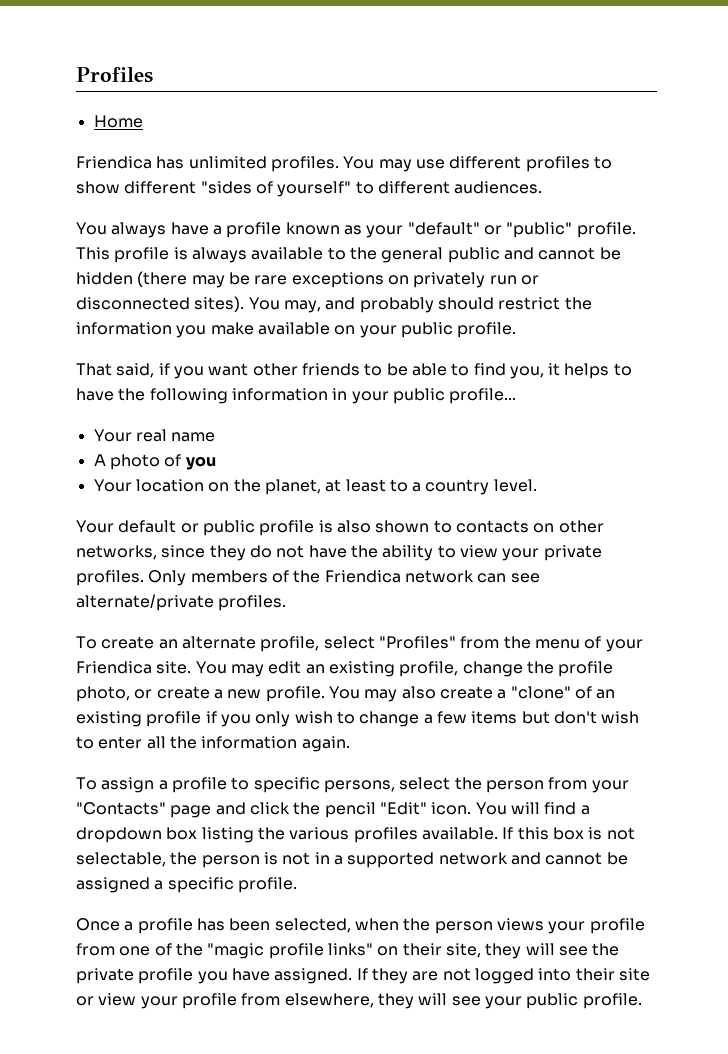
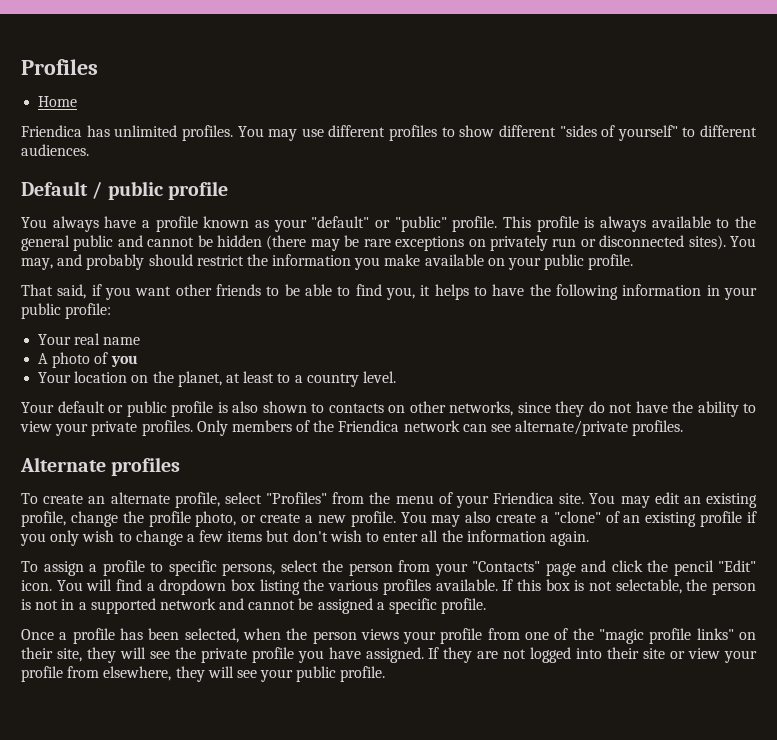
+ Default / public profile
- That said, if you want other friends to be able to find you, it helps to have the following information in your public profile...
+ That said, if you want other friends to be able to find you, it helps to have the following information in your public profile:
+ Alternate profiles

